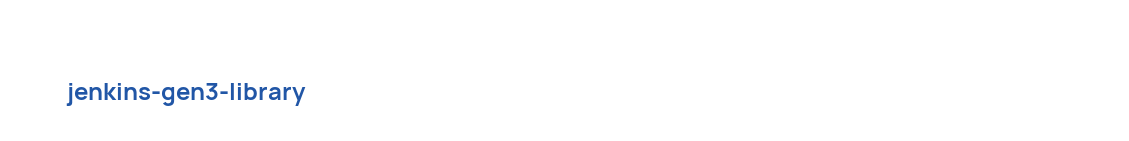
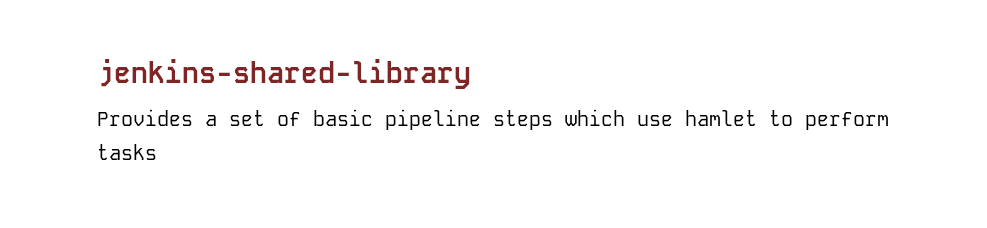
- jenkins-gen3-library
+ jenkins-shared-library
+ Provides a set of basic pipeline steps which use hamlet to perform tasks

